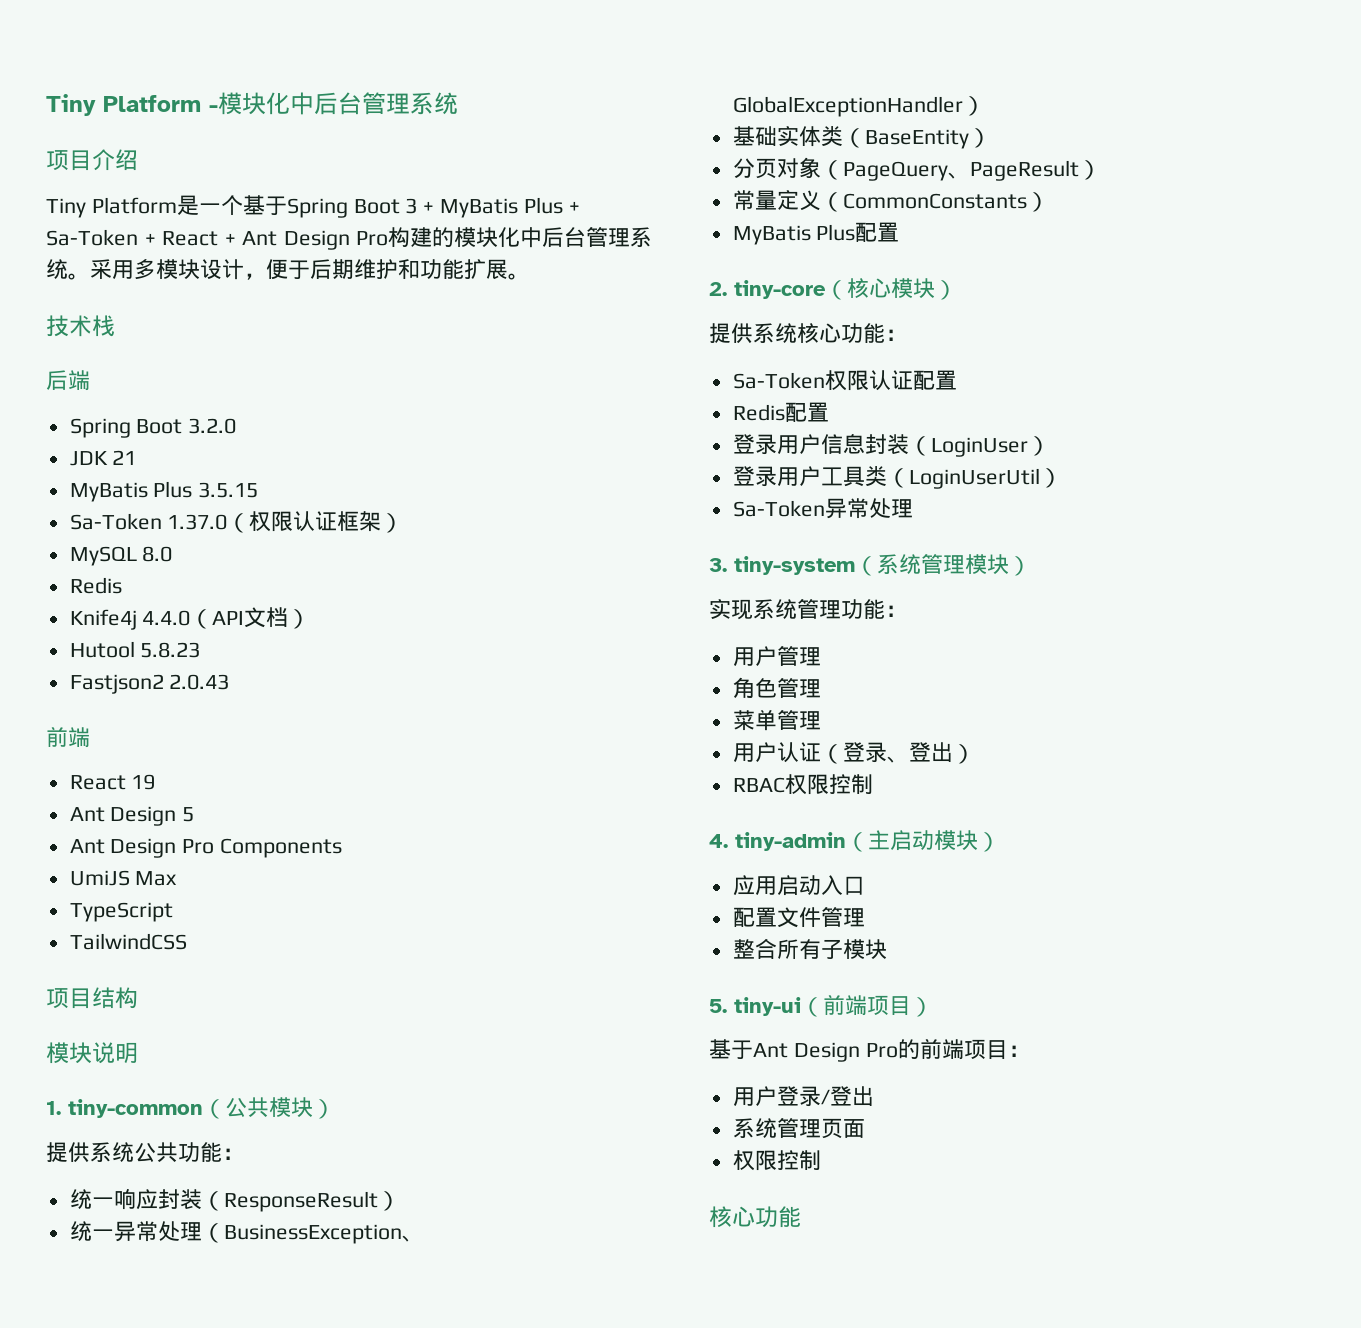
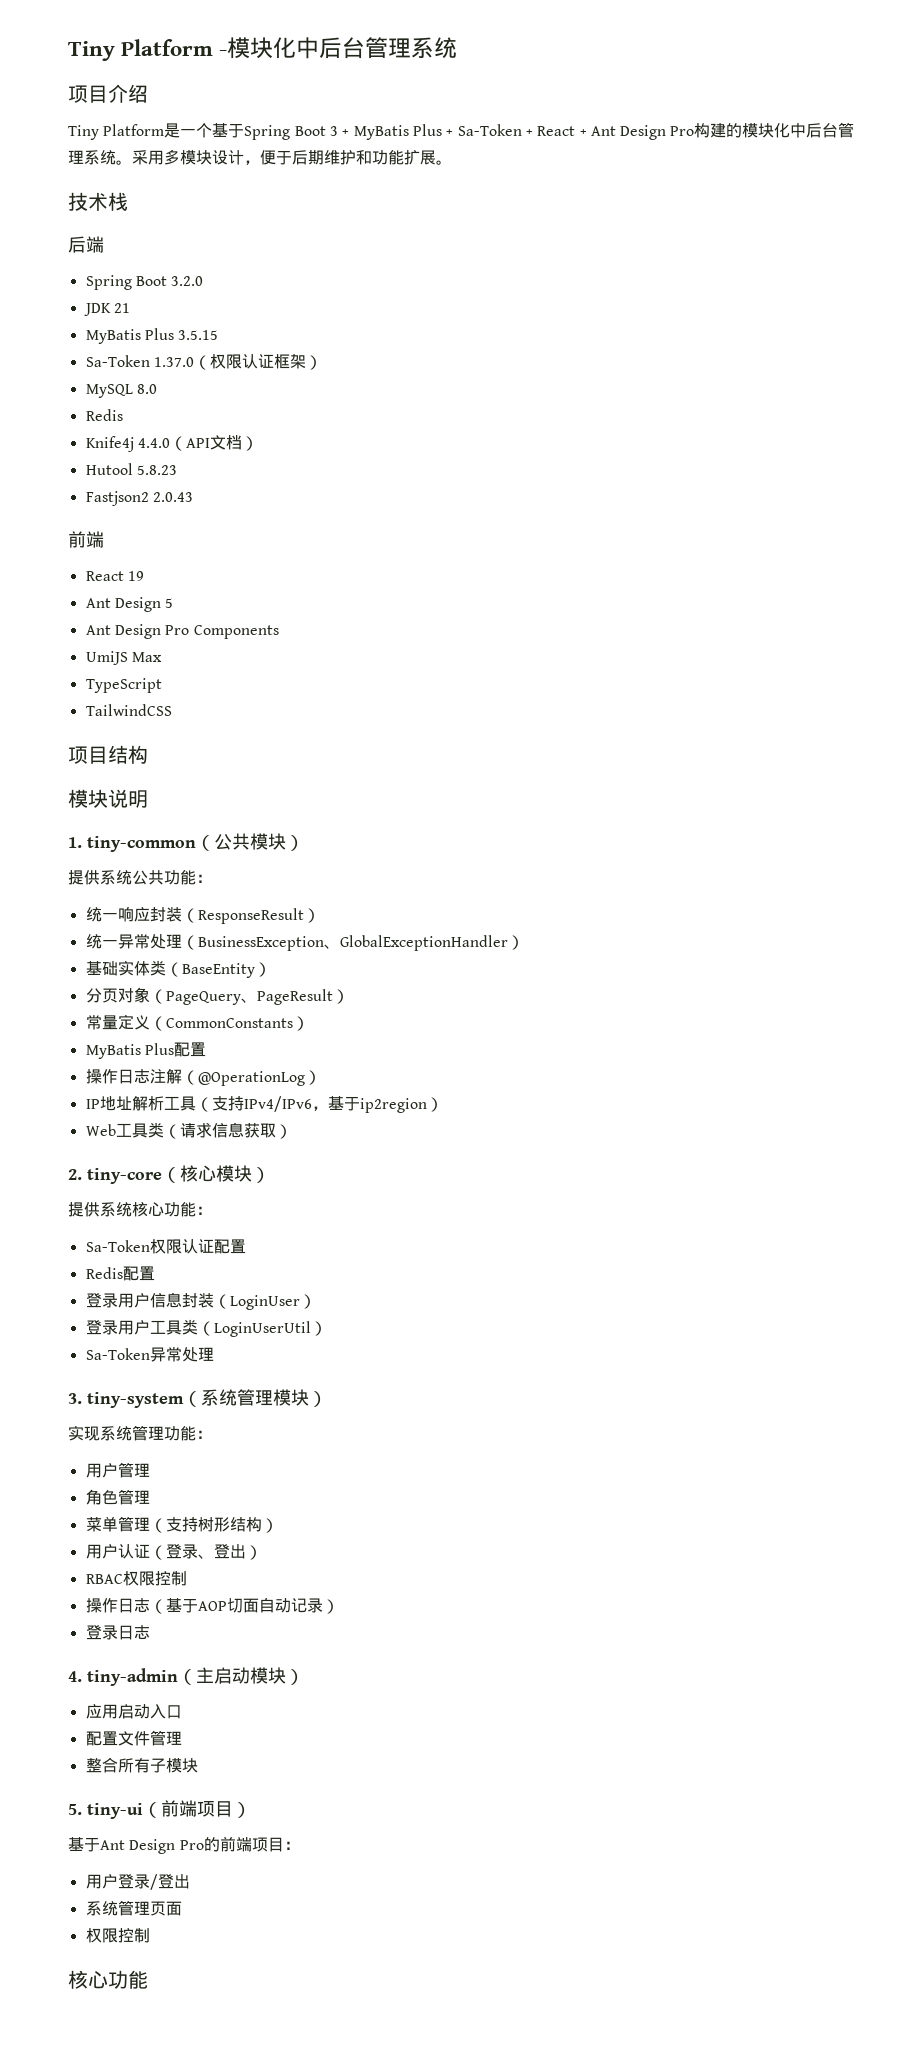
+ 操作日志注解（@OperationLog）
+ IP地址解析工具（支持IPv4/IPv6，基于ip2region）
+ Web工具类（请求信息获取）
- 菜单管理
+ 菜单管理（支持树形结构）
+ 操作日志（基于AOP切面自动记录）
+ 登录日志

